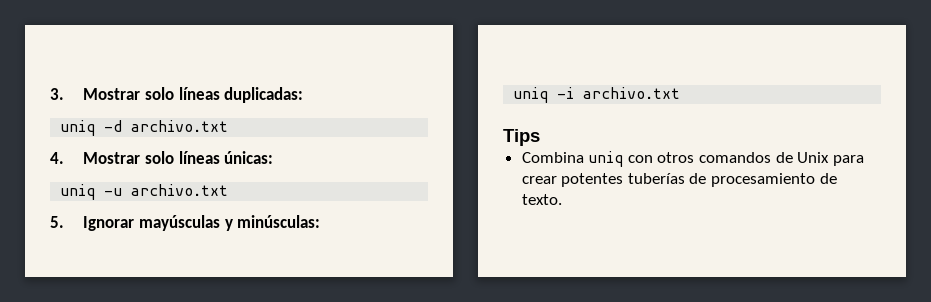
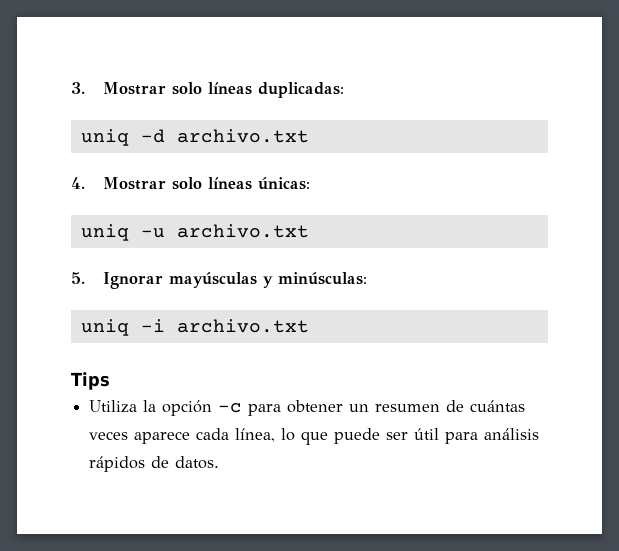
- Combina uniq con otros comandos de Unix para crear potentes tuberías de procesamiento de texto.
+ Utiliza la opción -c para obtener un resumen de cuántas veces aparece cada línea, lo que puede ser útil para análisis rápidos de datos.

